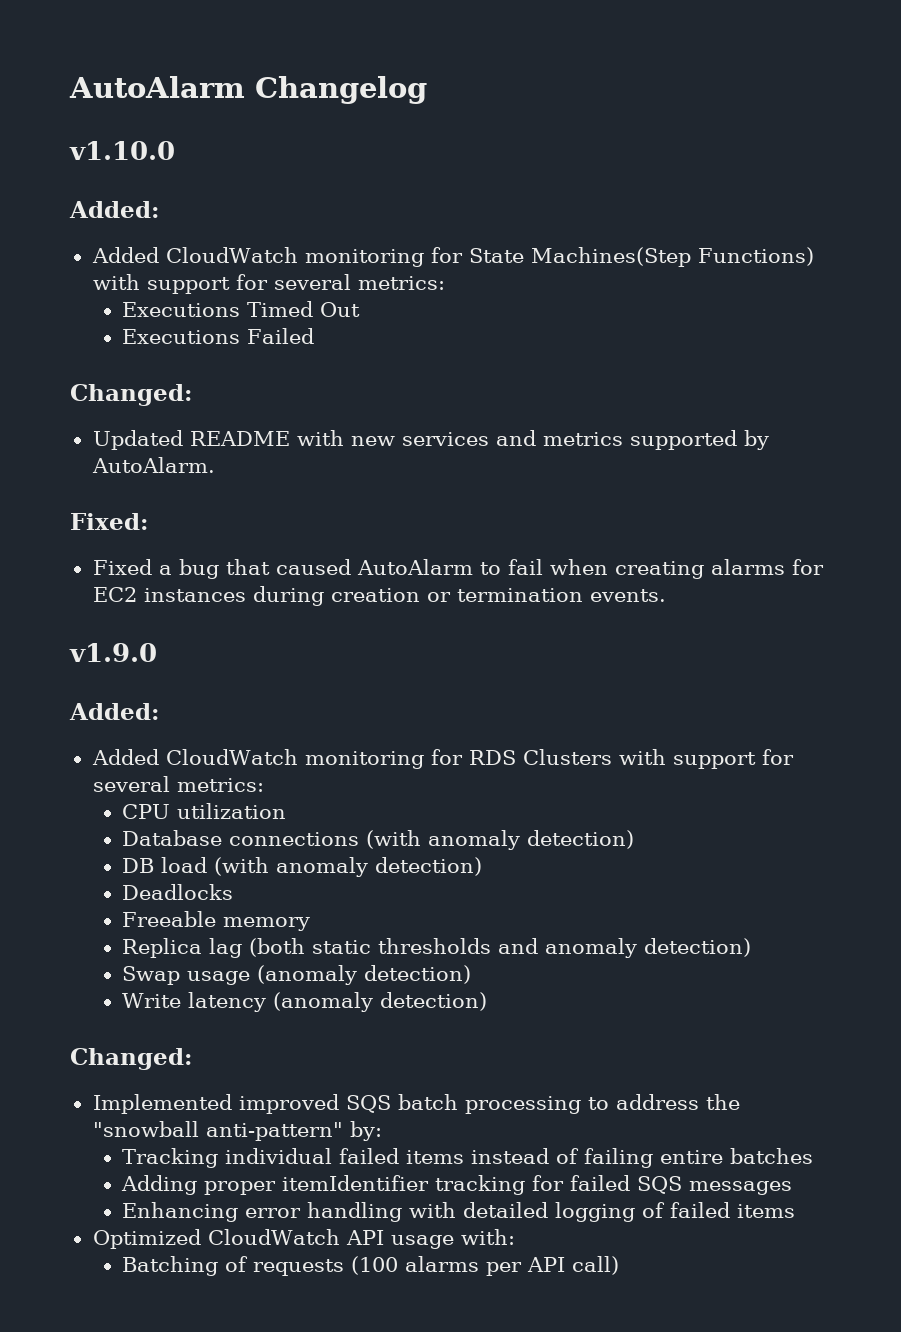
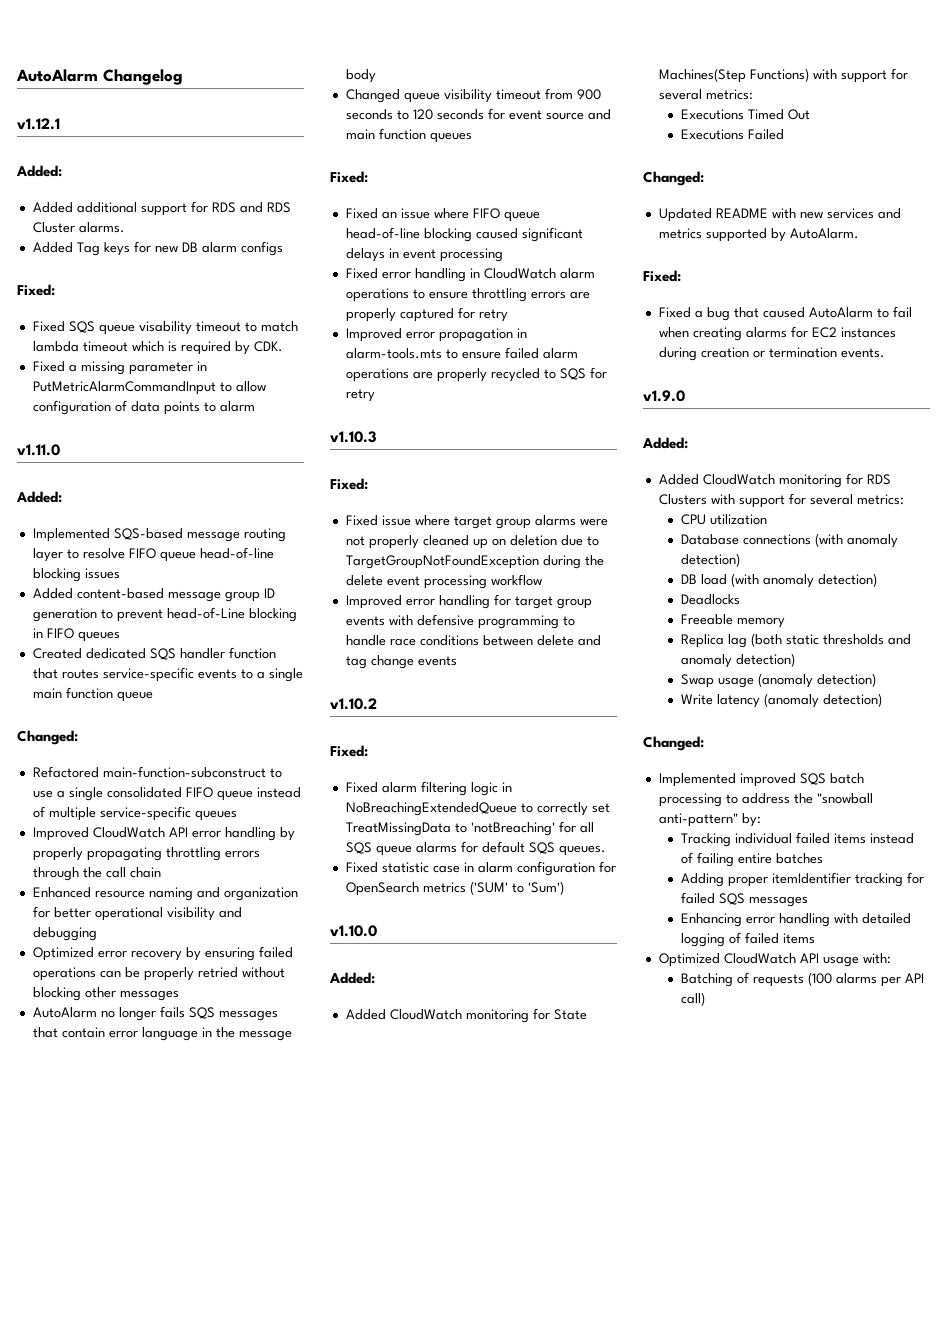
+ v1.12.1
+ Added:
+ Added additional support for RDS and RDS Cluster alarms.
+ Added Tag keys for new DB alarm configs
+ Fixed:
+ Fixed SQS queue visability timeout to match lambda timeout which is required by CDK.
+ Fixed a missing parameter in PutMetricAlarmCommandInput to allow configuration of data points to alarm
+ v1.11.0
+ Added:
+ Implemented SQS-based message routing layer to resolve FIFO queue head-of-line blocking issues
+ Added content-based message group ID generation to prevent head-of-Line blocking in FIFO queues
+ Created dedicated SQS handler function that routes service-specific events to a single main function queue
+ Changed:
+ Refactored main-function-subconstruct to use a single consolidated FIFO queue instead of multiple service-specific queues
+ Improved CloudWatch API error handling by properly propagating throttling errors through the call chain
+ Enhanced resource naming and organization for better operational visibility and debugging
+ Optimized error recovery by ensuring failed operations can be properly retried without blocking other messages
+ AutoAlarm no longer fails SQS messages that contain error language in the message body
+ Changed queue visibility timeout from 900 seconds to 120 seconds for event source and main function queues
+ Fixed:
+ Fixed an issue where FIFO queue head-of-line blocking caused significant delays in event processing
+ Fixed error handling in CloudWatch alarm operations to ensure throttling errors are properly captured for retry
+ Improved error propagation in alarm-tools.mts to ensure failed alarm operations are properly recycled to SQS for retry
+ v1.10.3
+ Fixed:
+ Fixed issue where target group alarms were not properly cleaned up on deletion due to TargetGroupNotFoundException during the delete event processing workflow
+ Improved error handling for target group events with defensive programming to handle race conditions between delete and tag change events
+ v1.10.2
+ Fixed:
+ Fixed alarm filtering logic in NoBreachingExtendedQueue to correctly set TreatMissingData to 'notBreaching' for all SQS queue alarms for default SQS queues.
+ Fixed statistic case in alarm configuration for OpenSearch metrics ('SUM' to 'Sum')

